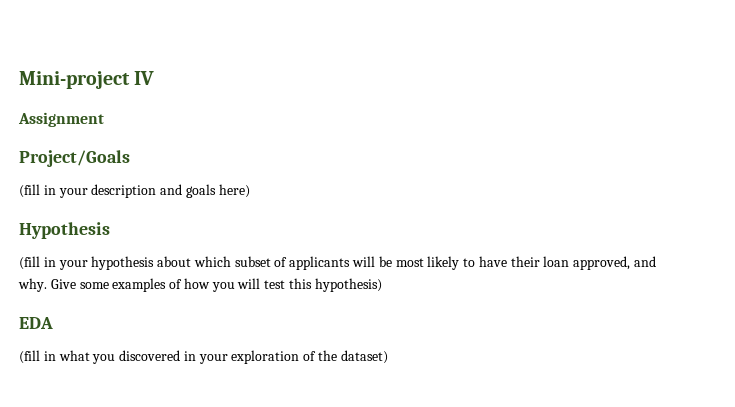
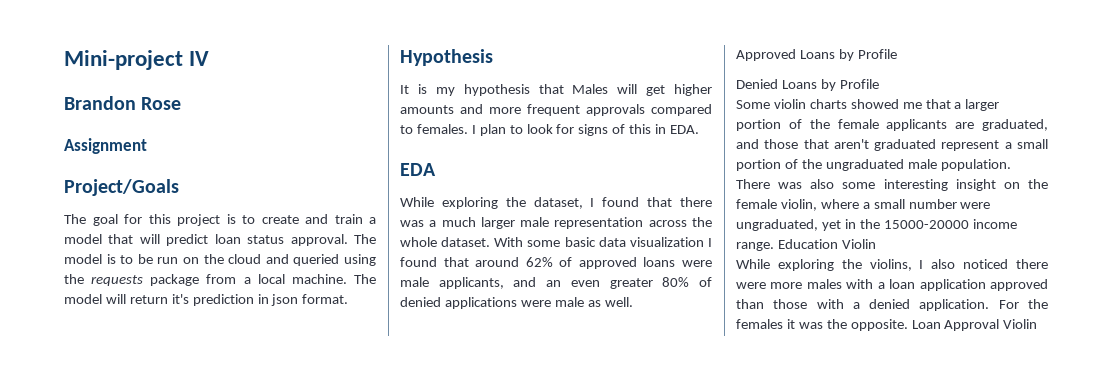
+ Brandon Rose
- (fill in your description and goals here)
+ The goal for this project is to create and train a model that will predict loan status approval. The model is to be run on the cloud and queried using the requests package from a local machine. The model will return it's prediction in json format.
  Hypothesis
- (fill in your hypothesis about which subset of applicants will be most likely to have their loan approved, and why. Give some examples of how you will test this hypothesis)
+ It is my hypothesis that Males will get higher amounts and more frequent approvals compared to females. I plan to look for signs of this in EDA.
  EDA
- (fill in what you discovered in your exploration of the dataset)
+ While exploring the dataset, I found that there was a much larger male representation across the whole dataset. With some basic data visualization I found that around 62% of approved loans were male applicants, and an even greater 80% of denied applications were male as well.
+ Approved Loans by Profile
+ Denied Loans by Profile
+ Some violin charts showed me that a larger portion of the female applicants are graduated, and those that aren't graduated represent a small portion of the ungraduated male population. There was also some interesting insight on the female violin, where a small number were ungraduated, yet in the 15000-20000 income range. Education Violin
+ While exploring the violins, I also noticed there were more males with a loan application approved than those with a denied application. For the females it was the opposite. Loan Approval Violin

